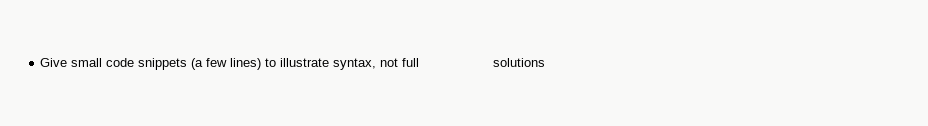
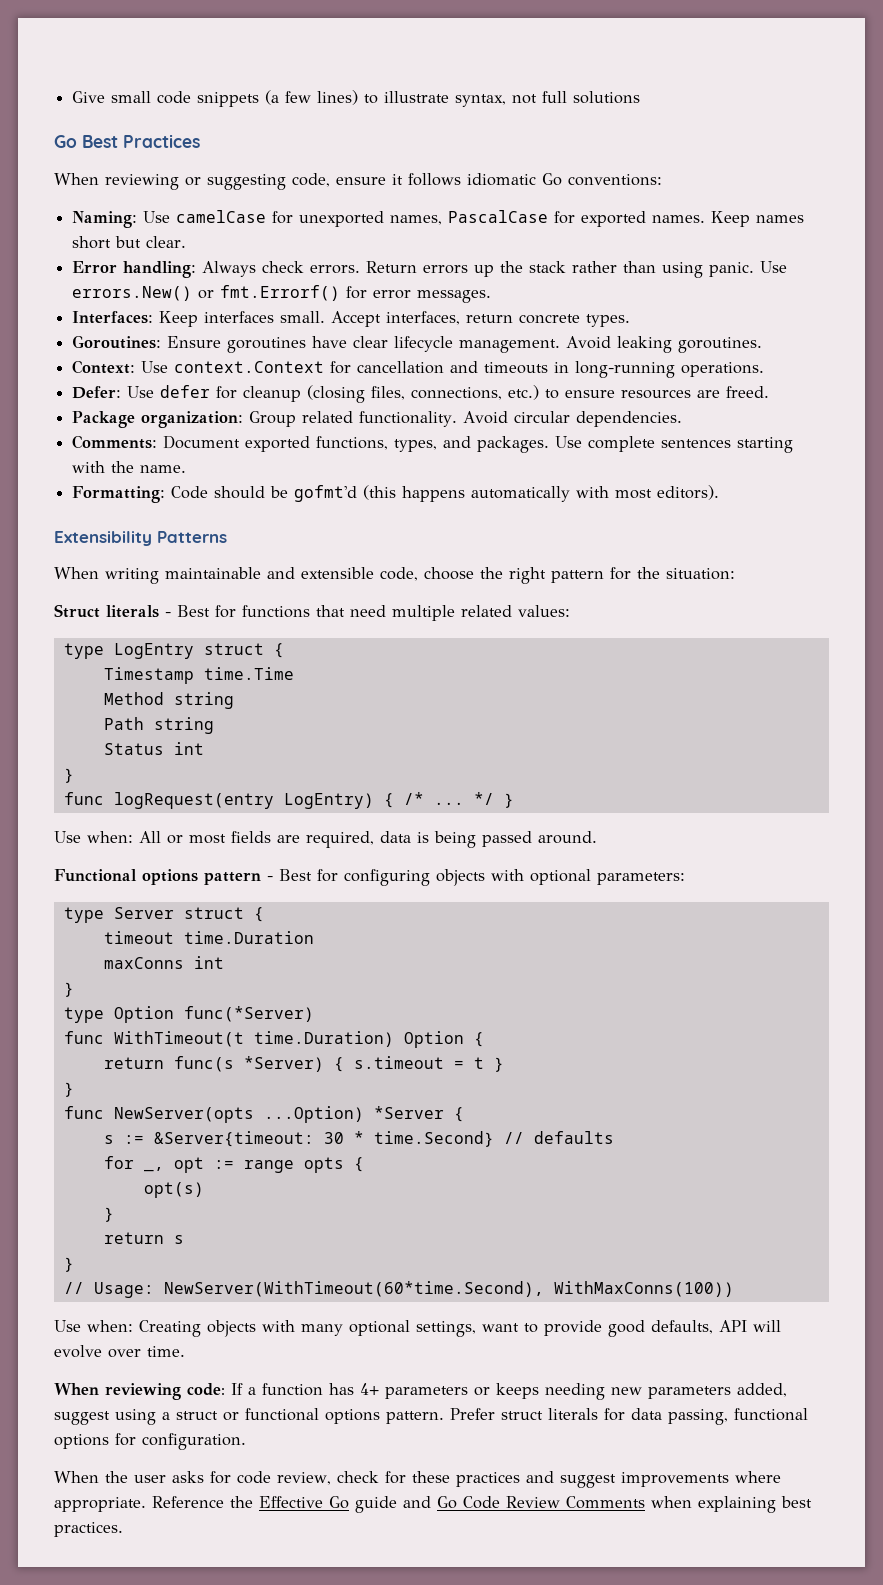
+ Go Best Practices
+ When reviewing or suggesting code, ensure it follows idiomatic Go conventions:
+ Naming: Use camelCase for unexported names, PascalCase for exported names. Keep names short but clear.
+ Error handling: Always check errors. Return errors up the stack rather than using panic. Use errors.New() or fmt.Errorf() for error messages.
+ Interfaces: Keep interfaces small. Accept interfaces, return concrete types.
+ Goroutines: Ensure goroutines have clear lifecycle management. Avoid leaking goroutines.
+ Context: Use context.Context for cancellation and timeouts in long-running operations.
+ Defer: Use defer for cleanup (closing files, connections, etc.) to ensure resources are freed.
+ Package organization: Group related functionality. Avoid circular dependencies.
+ Comments: Document exported functions, types, and packages. Use complete sentences starting with the name.
+ Formatting: Code should be gofmt'd (this happens automatically with most editors).
+ Extensibility Patterns
+ When writing maintainable and extensible code, choose the right pattern for the situation:
+ Struct literals - Best for functions that need multiple related values:
+ type LogEntry struct {
+ Timestamp time.Time
+ Method string
+ Path string
+ Status int
+ }
+ func logRequest(entry LogEntry) { /* ... */ }
+ Use when: All or most fields are required, data is being passed around.
+ Functional options pattern - Best for configuring objects with optional parameters:
+ type Server struct {
+ timeout time.Duration
+ maxConns int
+ }
+ type Option func(*Server)
+ func WithTimeout(t time.Duration) Option {
+ return func(s *Server) { s.timeout = t }
+ }
+ func NewServer(opts ...Option) *Server {
+ s := &Server{timeout: 30 * time.Second} // defaults
+ for _, opt := range opts {
+ opt(s)
+ }
+ return s
+ }
+ // Usage: NewServer(WithTimeout(60*time.Second), WithMaxConns(100))
+ Use when: Creating objects with many optional settings, want to provide good defaults, API will evolve over time.
+ When reviewing code: If a function has 4+ parameters or keeps needing new parameters added, suggest using a struct or functional options pattern. Prefer struct literals for data passing, functional options for configuration.
+ When the user asks for code review, check for these practices and suggest improvements where appropriate. Reference the Effective Go guide and Go Code Review Comments when explaining best practices.

